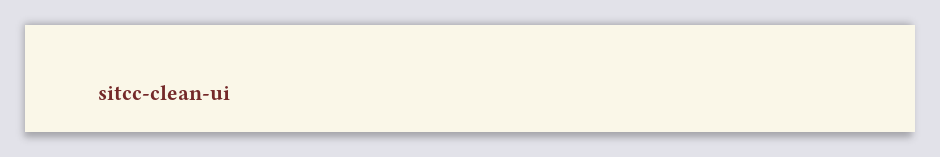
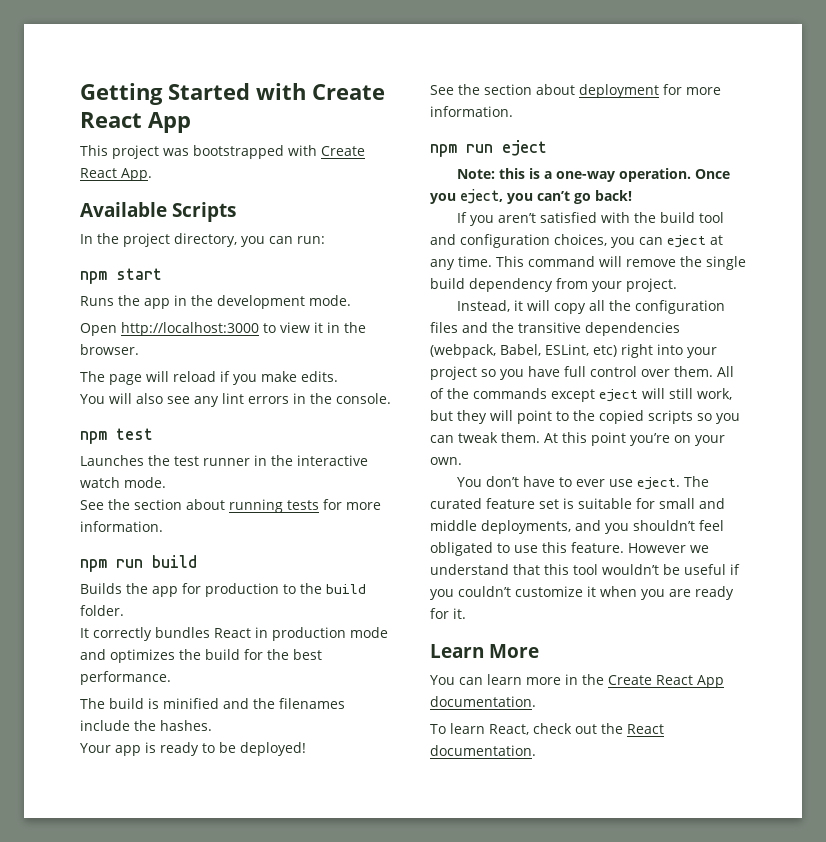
- sitcc-clean-ui
+ Getting Started with Create React App
+ This project was bootstrapped with Create React App.
+ Available Scripts
+ In the project directory, you can run:
+ npm start
+ Runs the app in the development mode.
+ Open http://localhost:3000 to view it in the browser.
+ The page will reload if you make edits.
+ You will also see any lint errors in the console.
+ npm test
+ Launches the test runner in the interactive watch mode.
+ See the section about running tests for more information.
+ npm run build
+ Builds the app for production to the build folder.
+ It correctly bundles React in production mode and optimizes the build for the best performance.
+ The build is minified and the filenames include the hashes.
+ Your app is ready to be deployed!
+ See the section about deployment for more information.
+ npm run eject
+ Note: this is a one-way operation. Once you eject, you can’t go back!
+ If you aren’t satisfied with the build tool and configuration choices, you can eject at any time. This command will remove the single build dependency from your project.
+ Instead, it will copy all the configuration files and the transitive dependencies (webpack, Babel, ESLint, etc) right into your project so you have full control over them. All of the commands except eject will still work, but they will point to the copied scripts so you can tweak them. At this point you’re on your own.
+ You don’t have to ever use eject. The curated feature set is suitable for small and middle deployments, and you shouldn’t feel obligated to use this feature. However we understand that this tool wouldn’t be useful if you couldn’t customize it when you are ready for it.
+ Learn More
+ You can learn more in the Create React App documentation.
+ To learn React, check out the React documentation.

